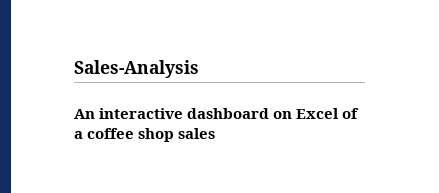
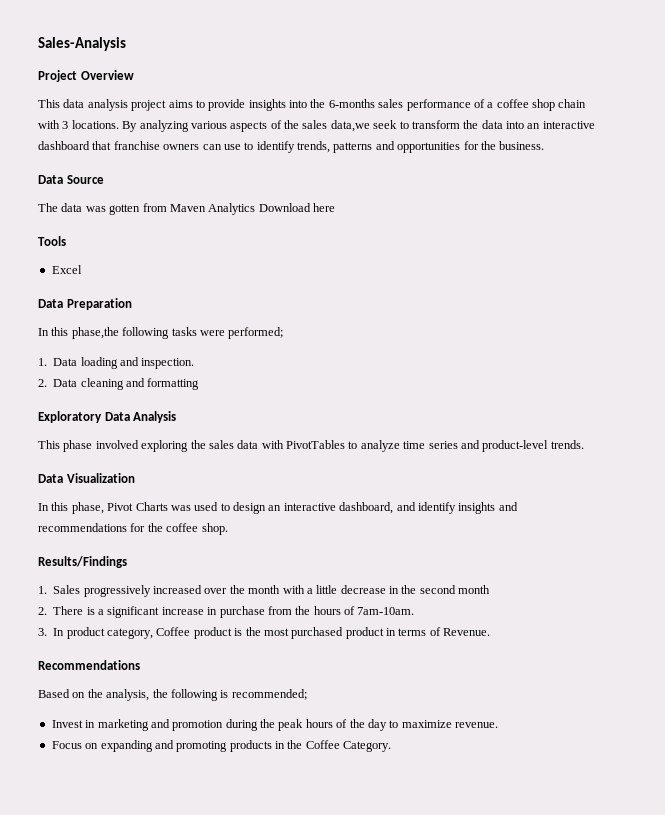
- An interactive dashboard on Excel of a coffee shop sales
+ Project Overview
+ This data analysis project aims to provide insights into the 6-months sales performance of a coffee shop chain with 3 locations. By analyzing various aspects of the sales data,we seek to transform the data into an interactive dashboard that franchise owners can use to identify trends, patterns and opportunities for the business.
+ Data Source
+ The data was gotten from Maven Analytics Download here
+ Tools
+ Excel
+ Data Preparation
+ In this phase,the following tasks were performed;
+ 1. Data loading and inspection.
+ 2. Data cleaning and formatting
+ Exploratory Data Analysis
+ This phase involved exploring the sales data with PivotTables to analyze time series and product-level trends.
+ Data Visualization
+ In this phase, Pivot Charts was used to design an interactive dashboard, and identify insights and recommendations for the coffee shop.
+ Results/Findings
+ 1. Sales progressively increased over the month with a little decrease in the second month
+ 2. There is a significant increase in purchase from the hours of 7am-10am.
+ 3. In product category, Coffee product is the most purchased product in terms of Revenue.
+ Recommendations
+ Based on the analysis, the following is recommended;
+ Invest in marketing and promotion during the peak hours of the day to maximize revenue.
+ Focus on expanding and promoting products in the Coffee Category.

